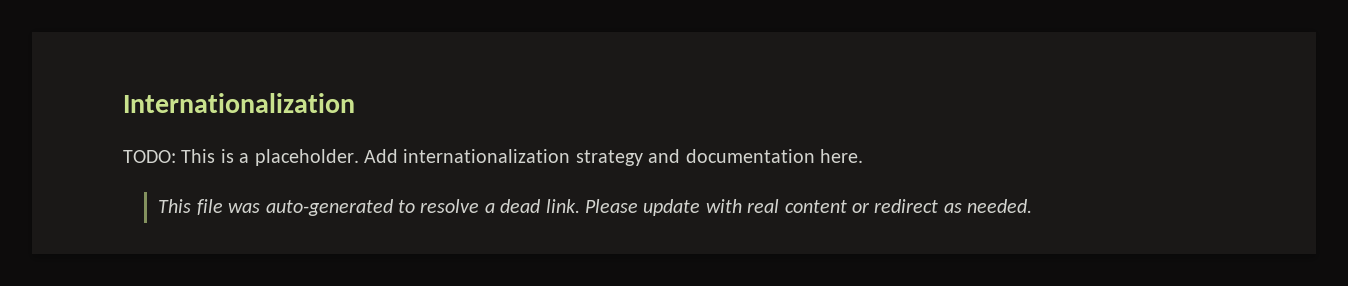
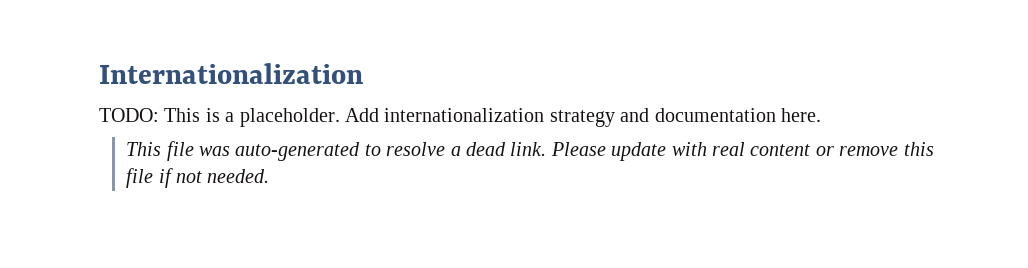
- Please update with real content or redirect as needed.
+ Please update with real content or remove this file if not needed.

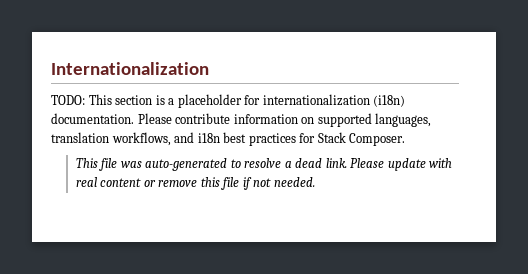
- TODO: This is a placeholder. Add internationalization strategy and documentation here.
+ TODO: This section is a placeholder for internationalization (i18n) documentation. Please contribute information on supported languages, translation workflows, and i18n best practices for Stack Composer.

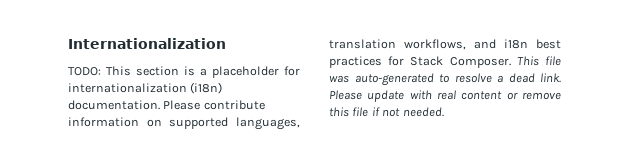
- Please contribute information on supported languages, translation workflows, and i18n best practices for Stack Composer.
- This file was auto-generated to resolve a dead link.
+ Please contribute information on supported languages, translation workflows, and i18n best practices for Stack Composer. This file was auto-generated to resolve a dead link.

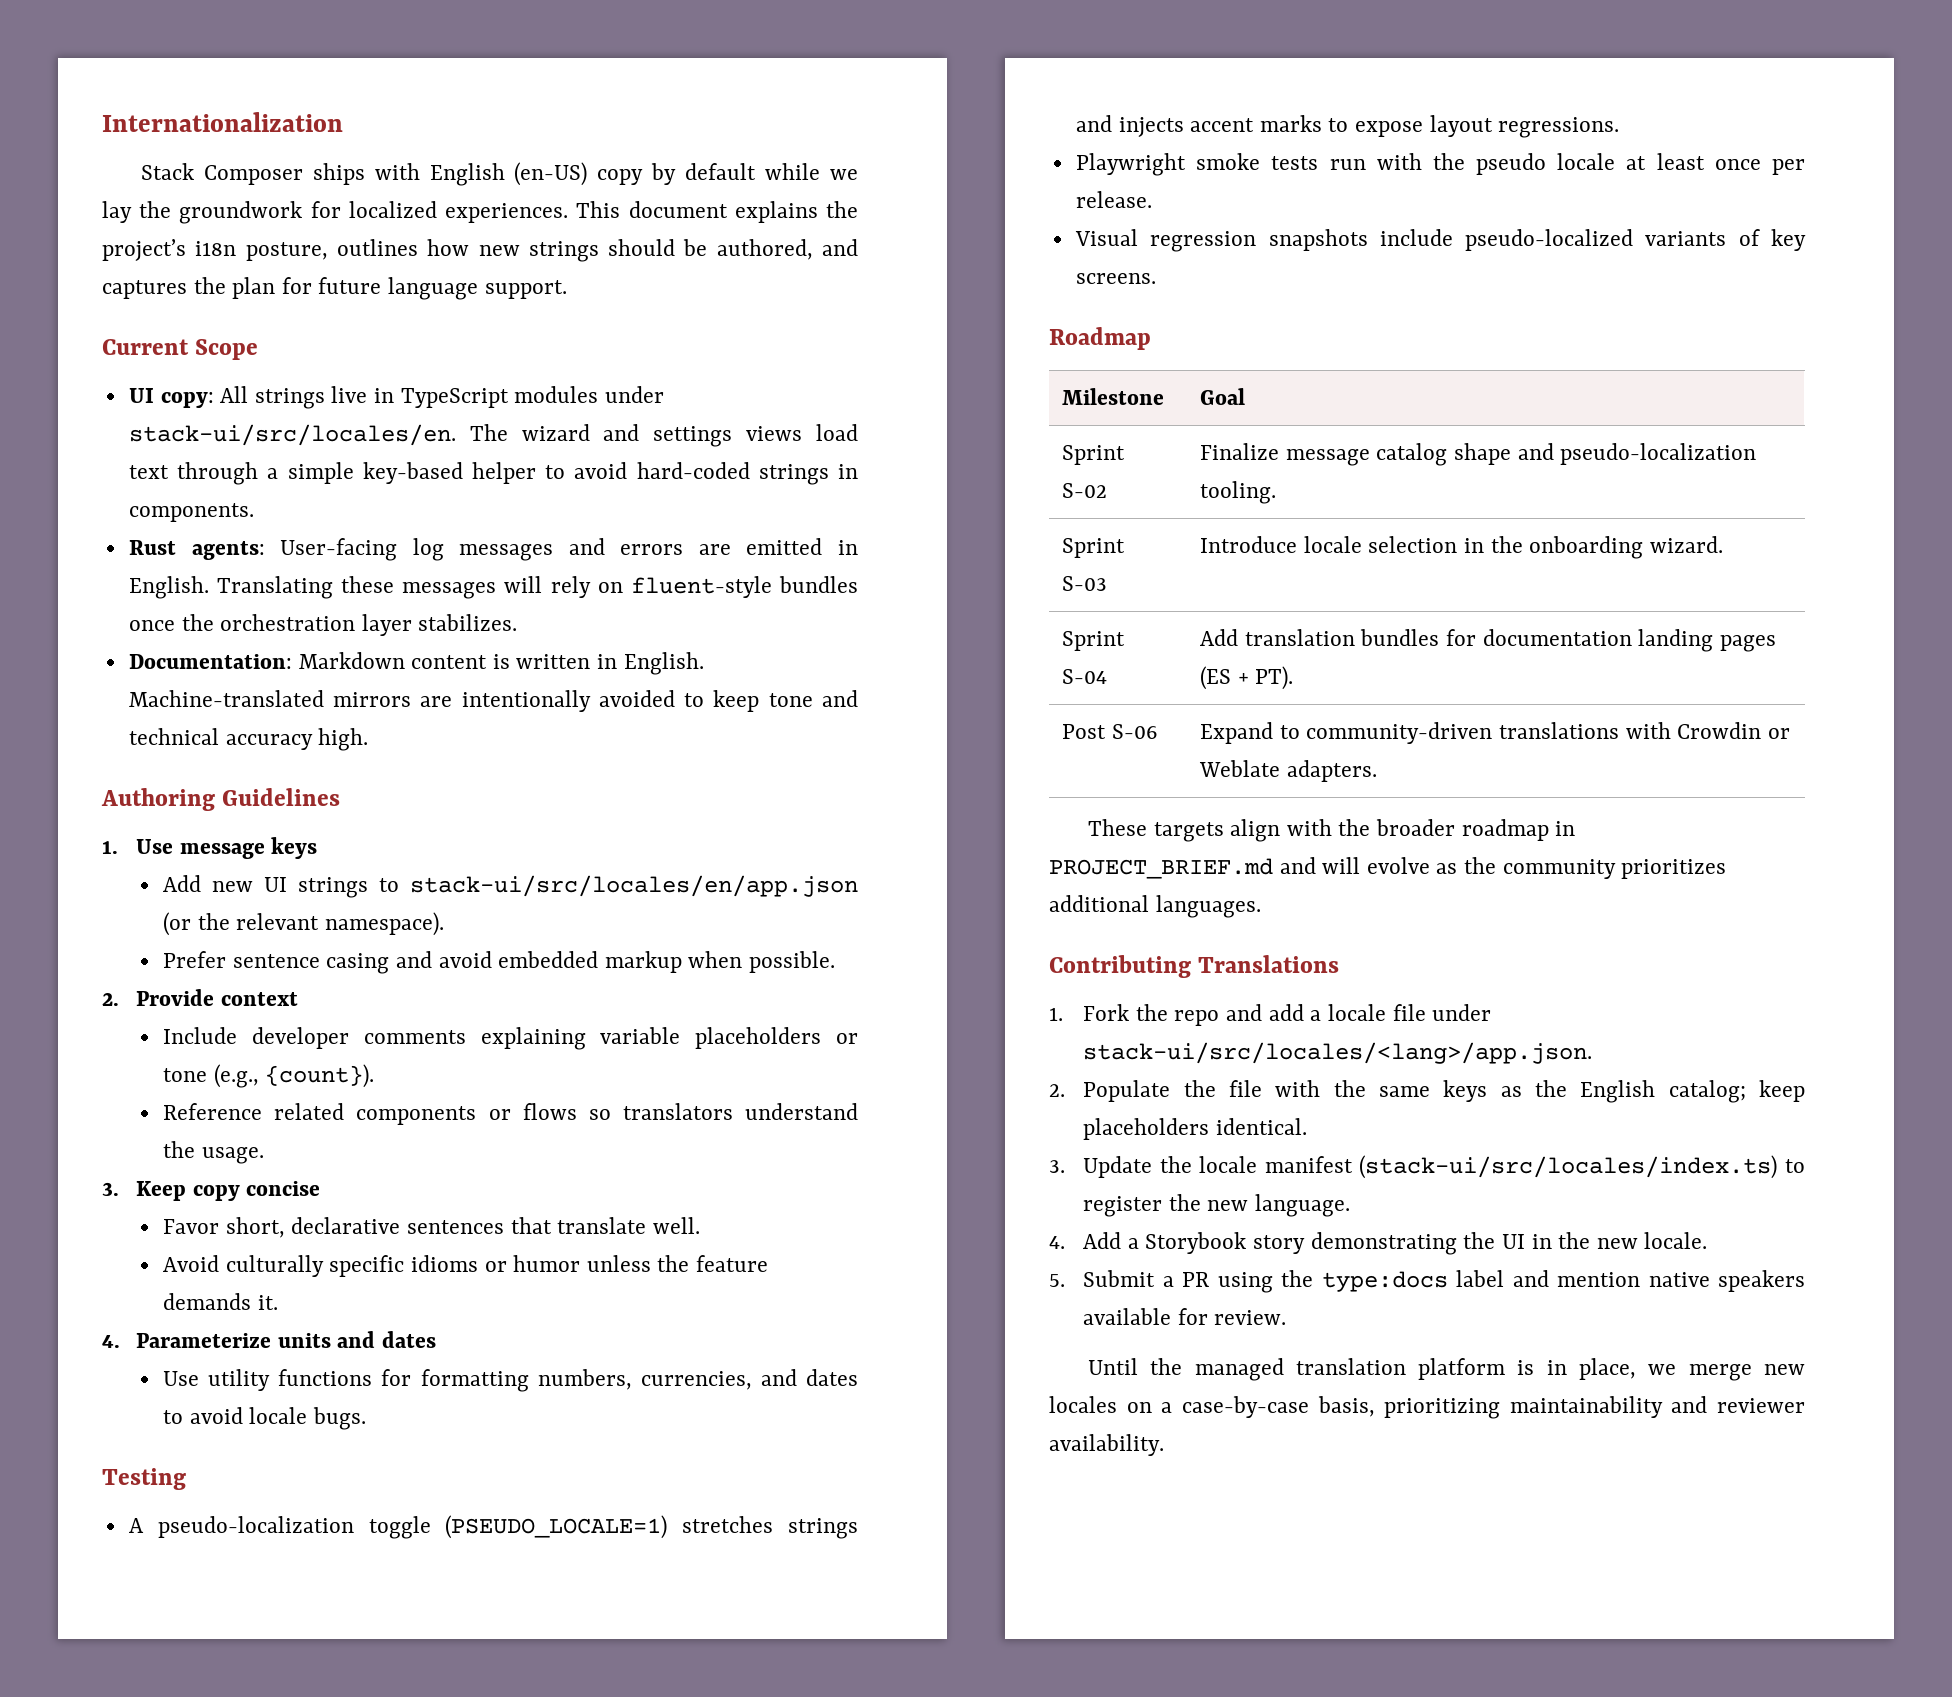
- TODO: This section is a placeholder for internationalization (i18n) documentation. Please contribute information on supported languages, translation workflows, and i18n best practices for Stack Composer. This file was auto-generated to resolve a dead link. Please update with real content or remove this file if not needed.
+ Stack Composer ships with English (en-US) copy by default while we lay the groundwork for localized experiences. This document explains the project’s i18n posture, outlines how new strings should be authored, and captures the plan for future language support.
+ Current Scope
+ UI copy: All strings live in TypeScript modules under stack-ui/src/locales/en. The wizard and settings views load text through a simple key-based helper to avoid hard-coded strings in components.
+ Rust agents: User-facing log messages and errors are emitted in English. Translating these messages will rely on fluent-style bundles once the orchestration layer stabilizes.
+ Documentation: Markdown content is written in English. Machine-translated mirrors are intentionally avoided to keep tone and technical accuracy high.
+ Authoring Guidelines
+ 1. Use message keys
+ Add new UI strings to stack-ui/src/locales/en/app.json (or the relevant namespace).
+ Prefer sentence casing and avoid embedded markup when possible.
+ 2. Provide context
+ Include developer comments explaining variable placeholders or tone (e.g., {count}).
+ Reference related components or flows so translators understand the usage.
+ 3. Keep copy concise
+ Favor short, declarative sentences that translate well.
+ Avoid culturally specific idioms or humor unless the feature demands it.
+ 4. Parameterize units and dates
+ Use utility functions for formatting numbers, currencies, and dates to avoid locale bugs.
+ Testing
+ A pseudo-localization toggle (PSEUDO_LOCALE=1) stretches strings and injects accent marks to expose layout regressions.
+ Playwright smoke tests run with the pseudo locale at least once per release.
+ Visual regression snapshots include pseudo-localized variants of key screens.
+ Roadmap
+ Milestone | Goal
+ Sprint S-02 | Finalize message catalog shape and pseudo-localization tooling.
+ Sprint S-03 | Introduce locale selection in the onboarding wizard.
+ Sprint S-04 | Add translation bundles for documentation landing pages (ES + PT).
+ Post S-06 | Expand to community-driven translations with Crowdin or Weblate adapters.
+ These targets align with the broader roadmap in PROJECT_BRIEF.md and will evolve as the community prioritizes additional languages.
+ Contributing Translations
+ 1. Fork the repo and add a locale file under stack-ui/src/locales/<lang>/app.json.
+ 2. Populate the file with the same keys as the English catalog; keep placeholders identical.
+ 3. Update the locale manifest (stack-ui/src/locales/index.ts) to register the new language.
+ 4. Add a Storybook story demonstrating the UI in the new locale.
+ 5. Submit a PR using the type:docs label and mention native speakers available for review.
+ Until the managed translation platform is in place, we merge new locales on a case-by-case basis, prioritizing maintainability and reviewer availability.

